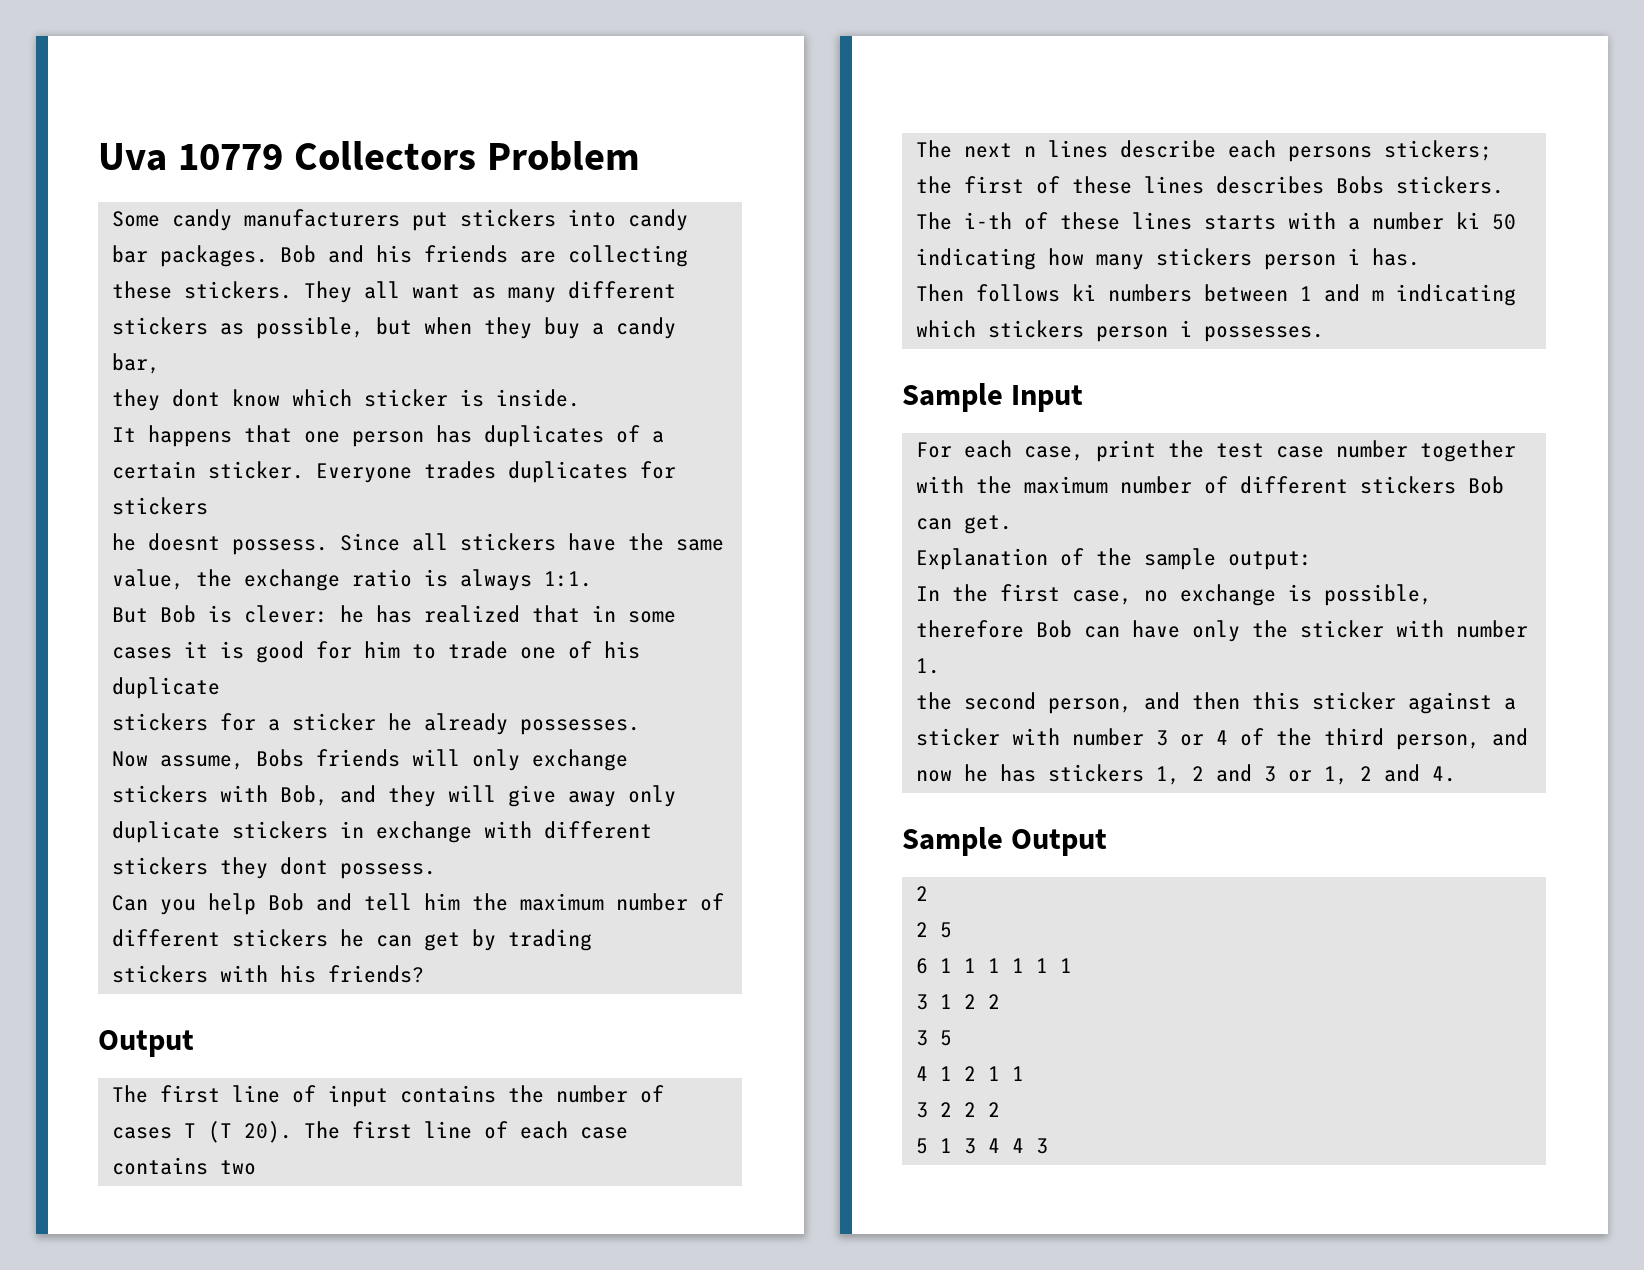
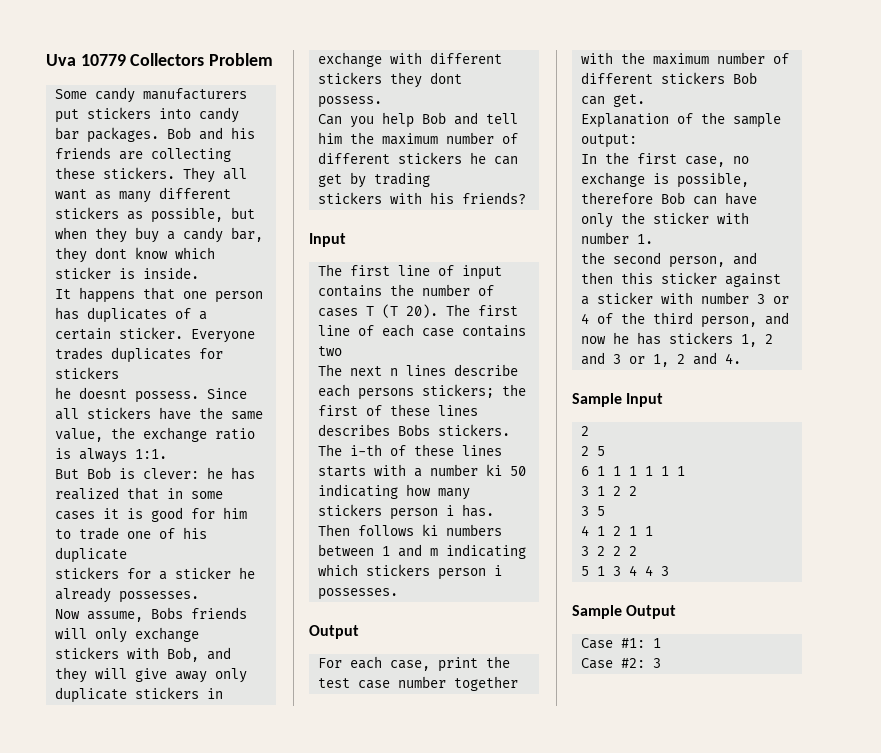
  stickers with his friends?
- Output
+ Input
  Then follows ki numbers between 1 and m indicating which stickers person i possesses.
- Sample Input
+ Output
- Sample Output
+ Sample Input
+ Sample Output
+ Case #1: 1
+ Case #2: 3

